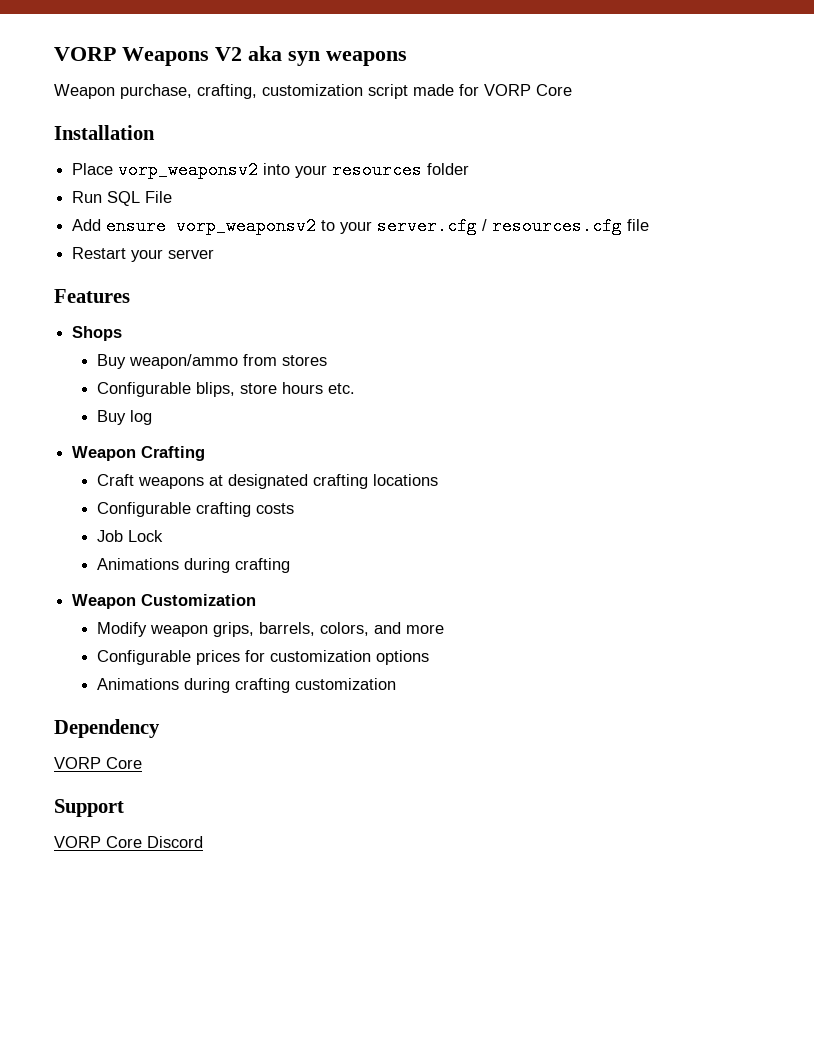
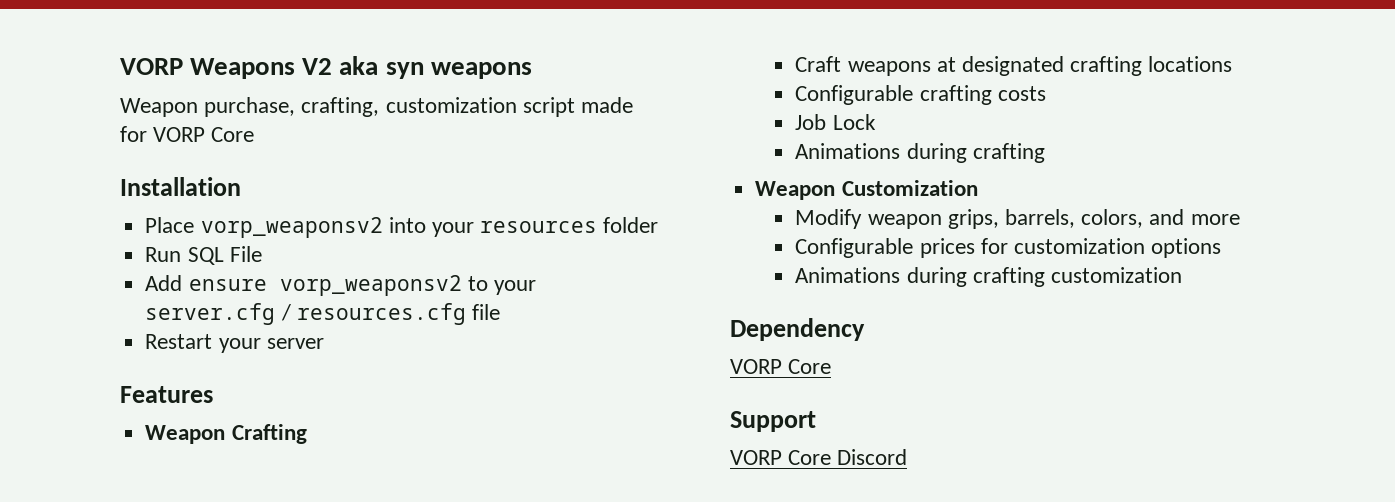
- Shops
- Buy weapon/ammo from stores
- Configurable blips, store hours etc.
- Buy log

